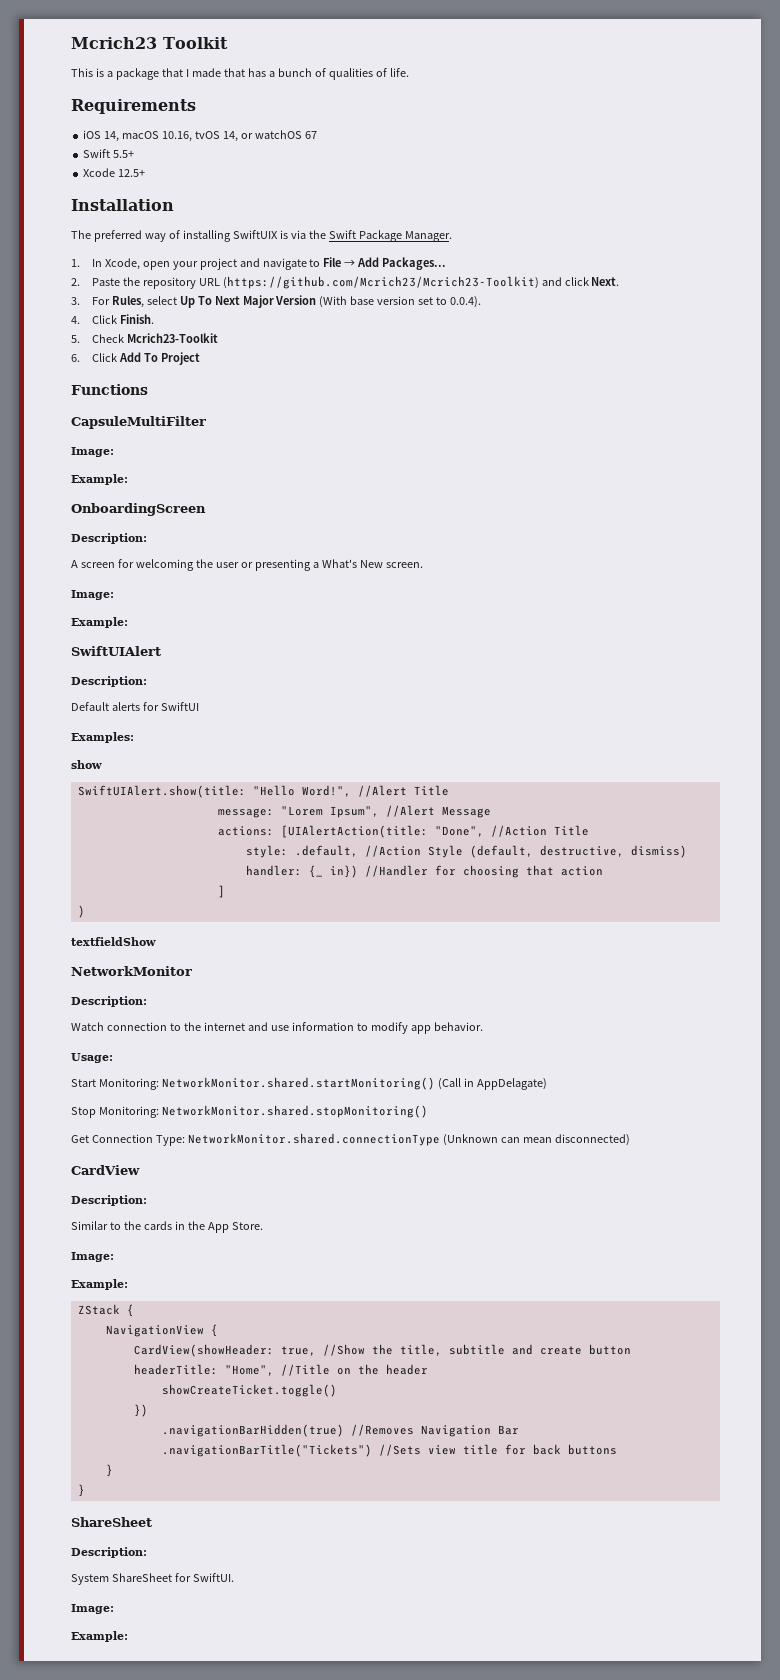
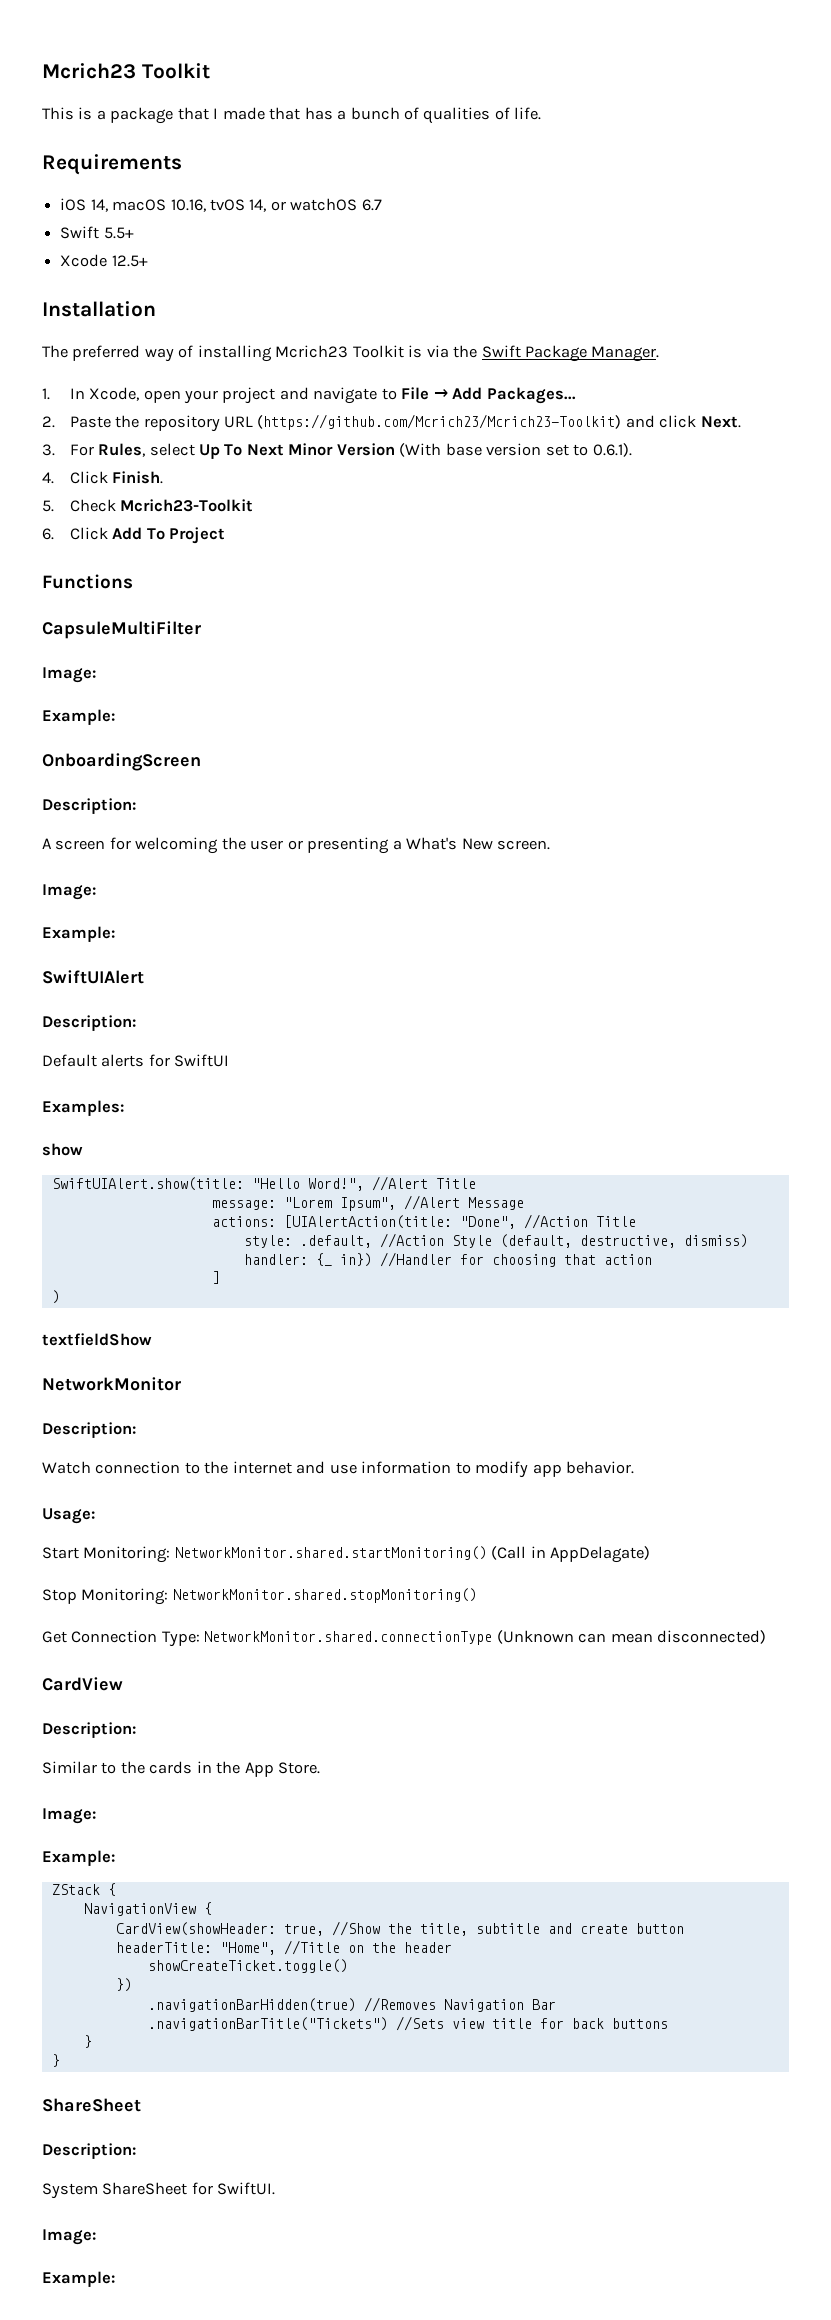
- iOS 14, macOS 10.16, tvOS 14, or watchOS 67
+ iOS 14, macOS 10.16, tvOS 14, or watchOS 6.7
- The preferred way of installing SwiftUIX is via the Swift Package Manager.
+ The preferred way of installing Mcrich23 Toolkit is via the Swift Package Manager.
- 3. For Rules, select Up To Next Major Version (With base version set to 0.0.4).
+ 3. For Rules, select Up To Next Minor Version (With base version set to 0.6.1).

